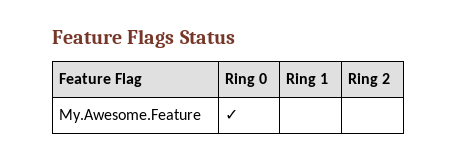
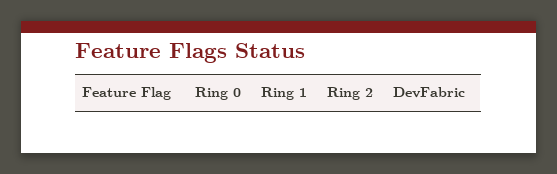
- Feature Flag | Ring 0 | Ring 1 | Ring 2
- My.Awesome.Feature | ✓ | |
+ Feature Flag | Ring 0 | Ring 1 | Ring 2 | DevFabric

